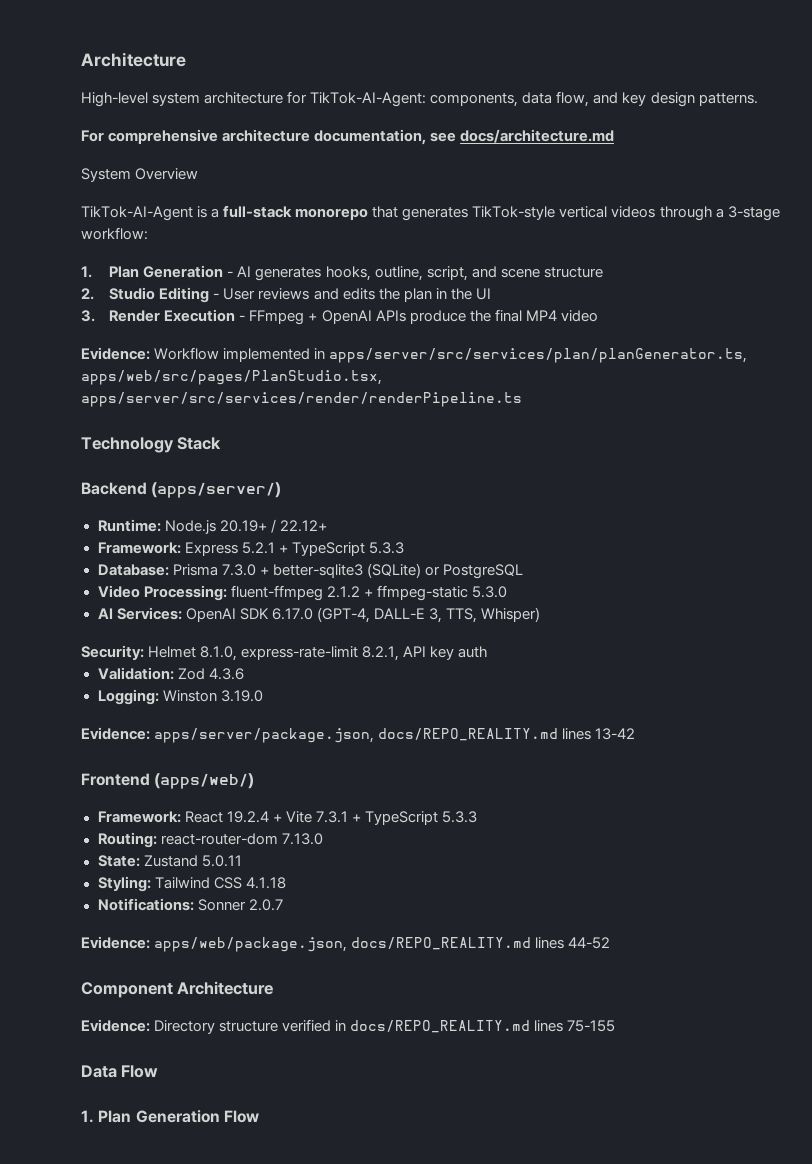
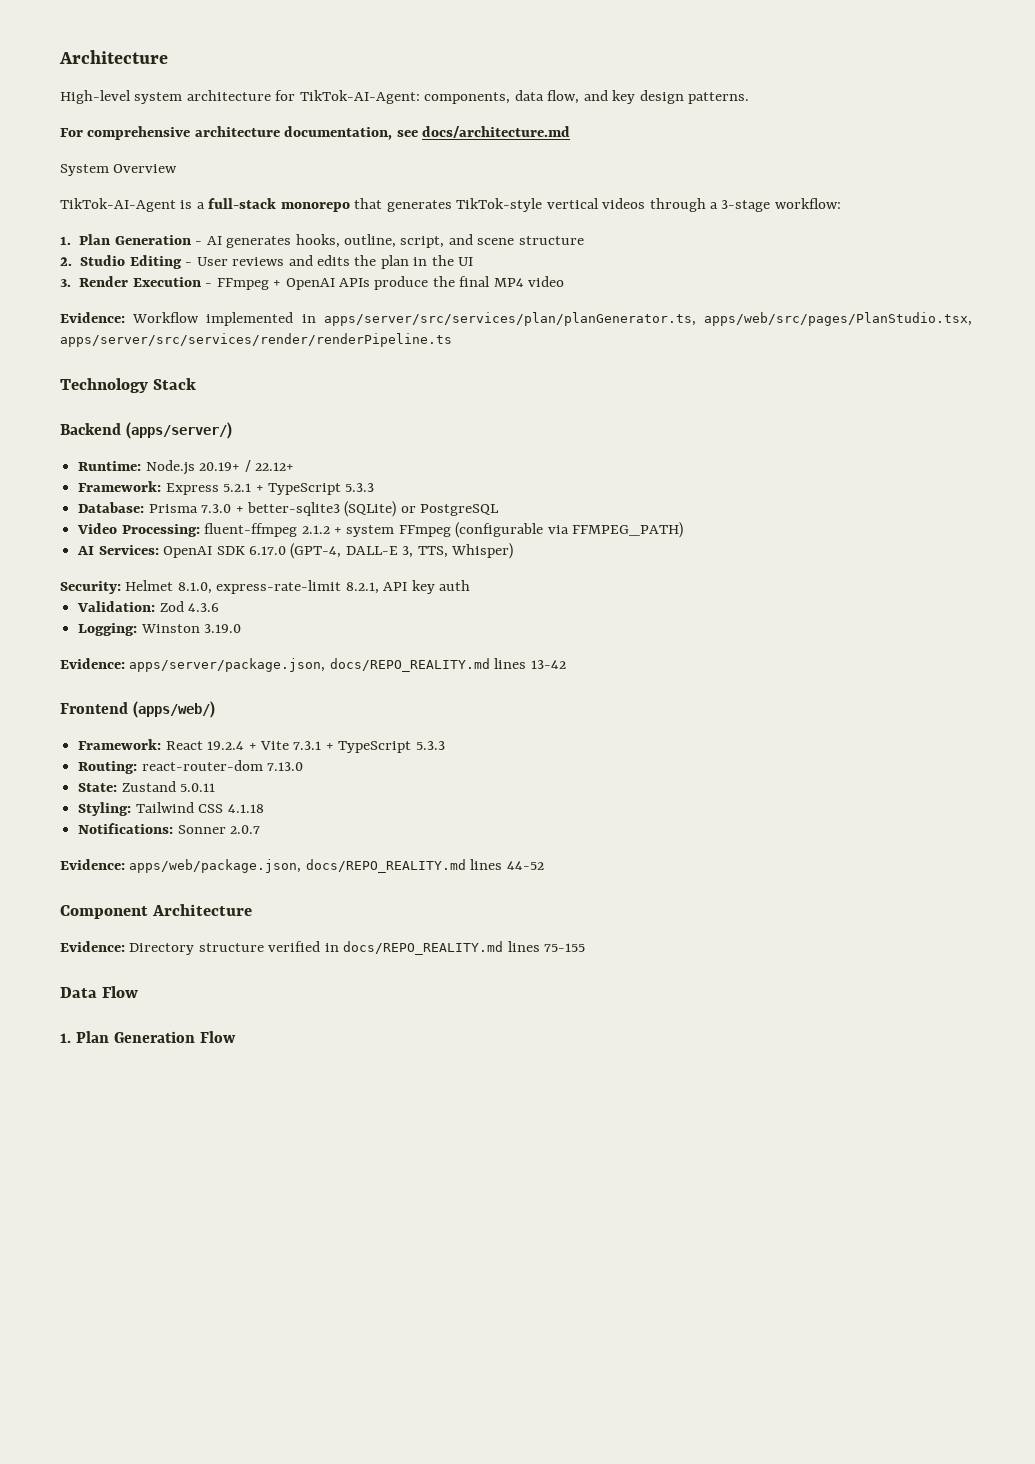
- Video Processing: fluent-ffmpeg 2.1.2 + ffmpeg-static 5.3.0
+ Video Processing: fluent-ffmpeg 2.1.2 + system FFmpeg (configurable via FFMPEG_PATH)

